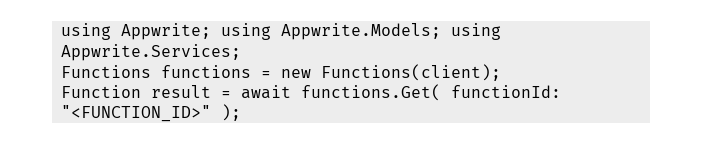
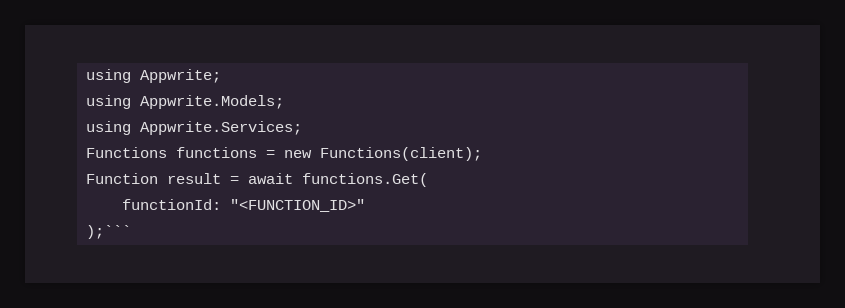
- using Appwrite; using Appwrite.Models; using Appwrite.Services;
+ using Appwrite;
+ using Appwrite.Models;
+ using Appwrite.Services;
- Function result = await functions.Get( functionId: "<FUNCTION_ID>" );
+ Function result = await functions.Get(
+ functionId: "<FUNCTION_ID>"
+ );```

